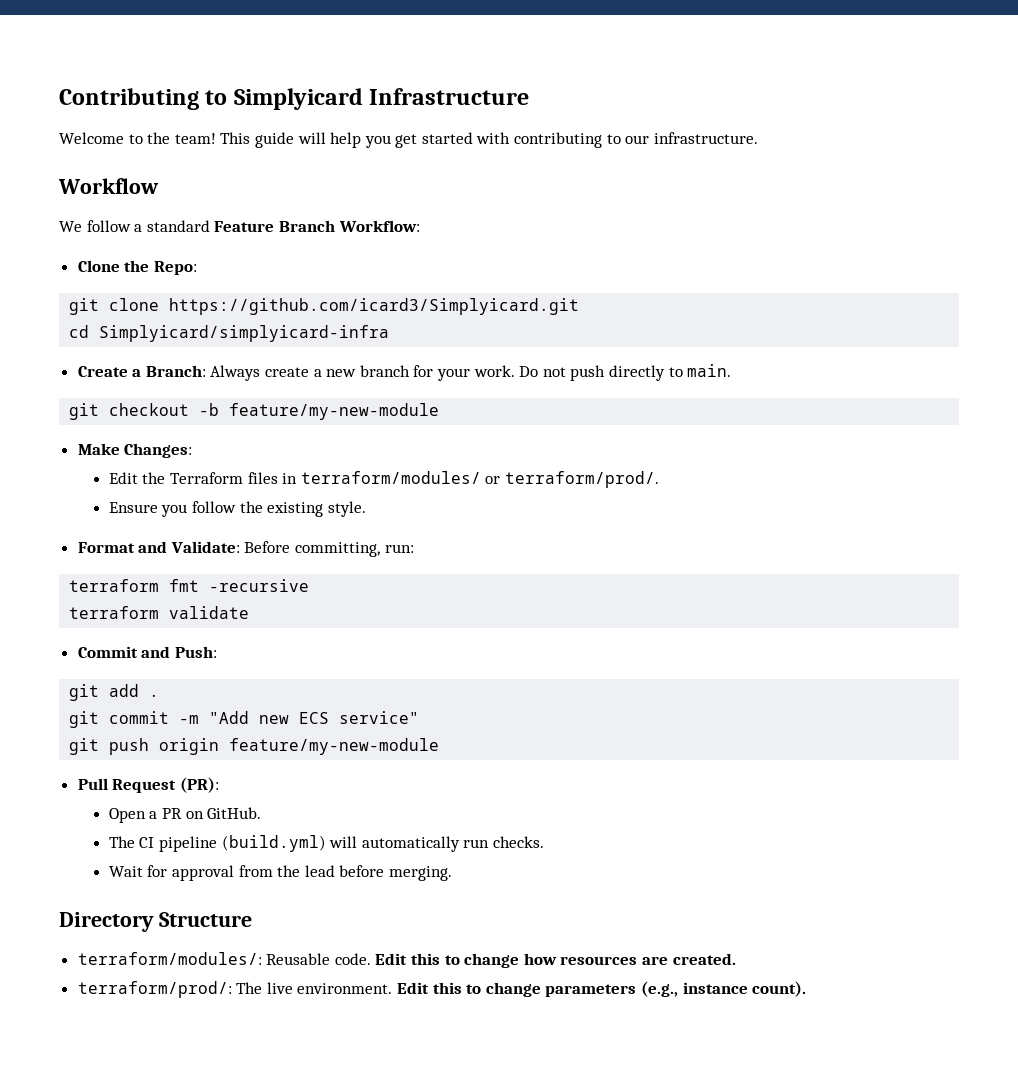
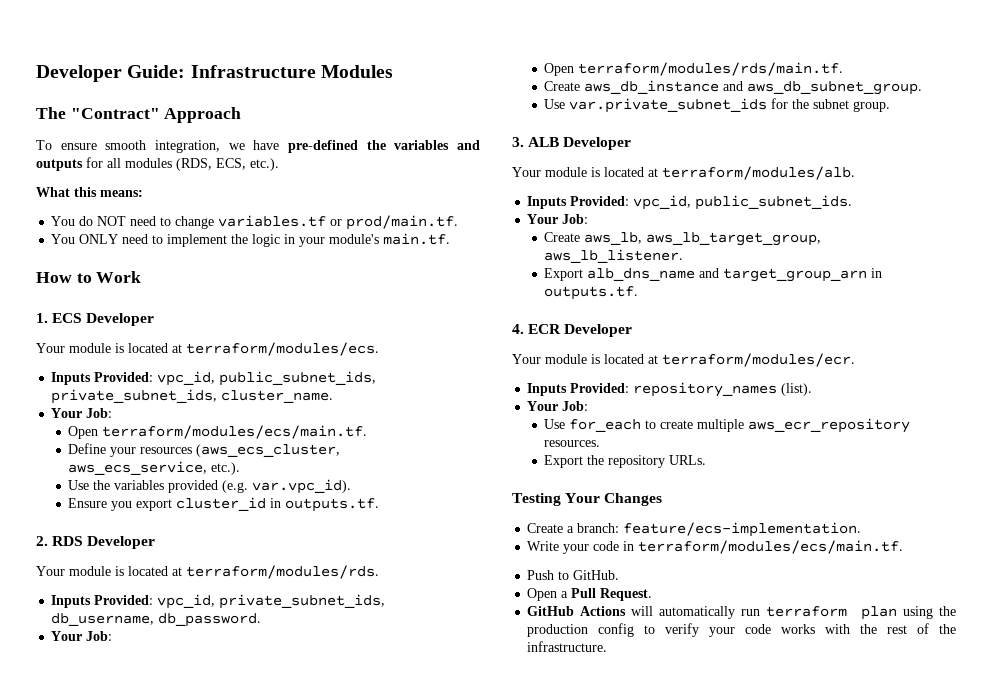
- Contributing to Simplyicard Infrastructure
- Welcome to the team! This guide will help you get started with contributing to our infrastructure.
- Workflow
- We follow a standard Feature Branch Workflow:
- Clone the Repo:
- git clone https://github.com/icard3/Simplyicard.git
- cd Simplyicard/simplyicard-infra
- Create a Branch: Always create a new branch for your work. Do not push directly to main.
- git checkout -b feature/my-new-module
- Make Changes:
- Edit the Terraform files in terraform/modules/ or terraform/prod/.
- Ensure you follow the existing style.
- Format and Validate: Before committing, run:
- terraform fmt -recursive
- terraform validate
- Commit and Push:
- git add .
- git commit -m "Add new ECS service"
- git push origin feature/my-new-module
- Pull Request (PR):
- Open a PR on GitHub.
- The CI pipeline (build.yml) will automatically run checks.
- Wait for approval from the lead before merging.
- Directory Structure
- terraform/modules/: Reusable code. Edit this to change how resources are created.
- terraform/prod/: The live environment. Edit this to change parameters (e.g., instance count).
+ Developer Guide: Infrastructure Modules
+ The "Contract" Approach
+ To ensure smooth integration, we have pre-defined the variables and outputs for all modules (RDS, ECS, etc.).
+ What this means:
+ You do NOT need to change variables.tf or prod/main.tf.
+ You ONLY need to implement the logic in your module's main.tf.
+ How to Work
+ 1. ECS Developer
+ Your module is located at terraform/modules/ecs.
+ Inputs Provided: vpc_id, public_subnet_ids, private_subnet_ids, cluster_name.
+ Your Job:
+ Open terraform/modules/ecs/main.tf.
+ Define your resources (aws_ecs_cluster, aws_ecs_service, etc.).
+ Use the variables provided (e.g. var.vpc_id).
+ Ensure you export cluster_id in outputs.tf.
+ 2. RDS Developer
+ Your module is located at terraform/modules/rds.
+ Inputs Provided: vpc_id, private_subnet_ids, db_username, db_password.
+ Your Job:
+ Open terraform/modules/rds/main.tf.
+ Create aws_db_instance and aws_db_subnet_group.
+ Use var.private_subnet_ids for the subnet group.
+ 3. ALB Developer
+ Your module is located at terraform/modules/alb.
+ Inputs Provided: vpc_id, public_subnet_ids.
+ Your Job:
+ Create aws_lb, aws_lb_target_group, aws_lb_listener.
+ Export alb_dns_name and target_group_arn in outputs.tf.
+ 4. ECR Developer
+ Your module is located at terraform/modules/ecr.
+ Inputs Provided: repository_names (list).
+ Your Job:
+ Use for_each to create multiple aws_ecr_repository resources.
+ Export the repository URLs.
+ Testing Your Changes
+ Create a branch: feature/ecs-implementation.
+ Write your code in terraform/modules/ecs/main.tf.
+ Push to GitHub.
+ Open a Pull Request.
+ GitHub Actions will automatically run terraform plan using the production config to verify your code works with the rest of the infrastructure.

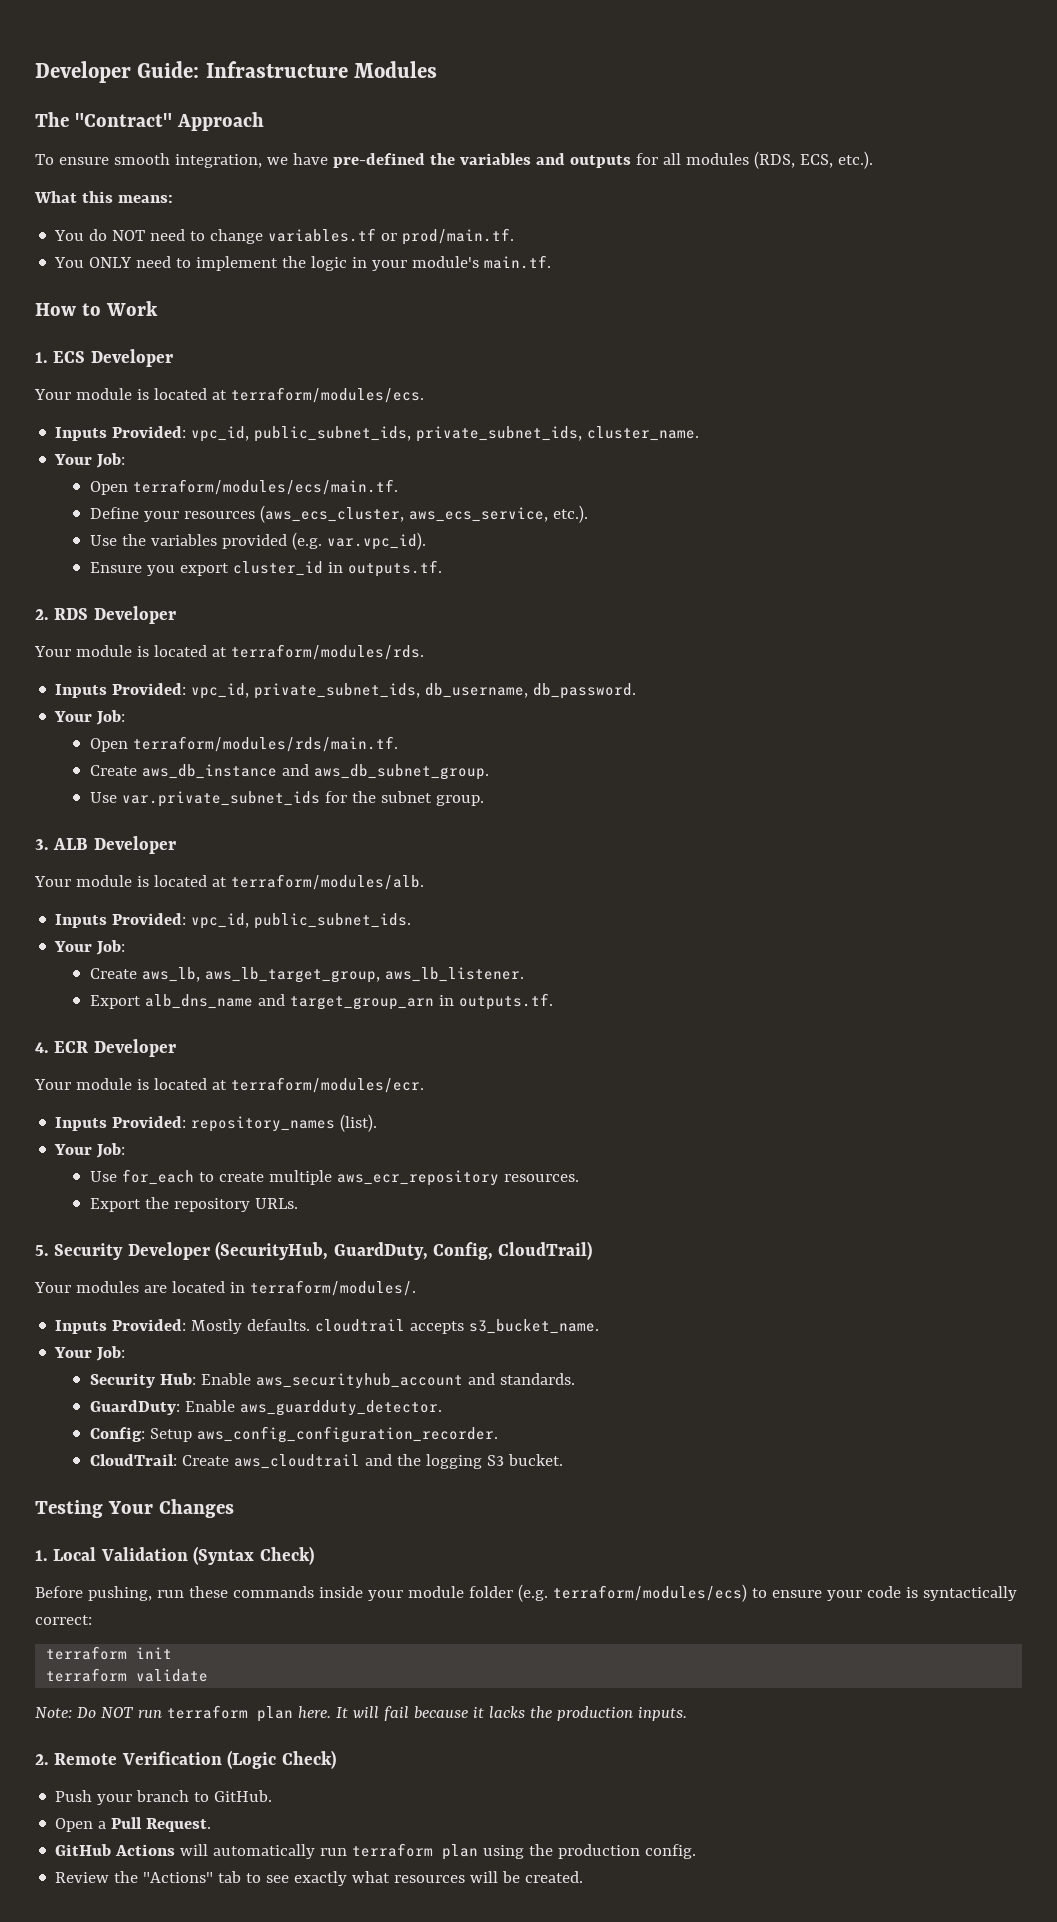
+ 5. Security Developer (SecurityHub, GuardDuty, Config, CloudTrail)
+ Your modules are located in terraform/modules/.
+ Inputs Provided: Mostly defaults. cloudtrail accepts s3_bucket_name.
+ Your Job:
+ Security Hub: Enable aws_securityhub_account and standards.
+ GuardDuty: Enable aws_guardduty_detector.
+ Config: Setup aws_config_configuration_recorder.
+ CloudTrail: Create aws_cloudtrail and the logging S3 bucket.
  Testing Your Changes
- Create a branch: feature/ecs-implementation.
- Write your code in terraform/modules/ecs/main.tf.
+ 1. Local Validation (Syntax Check)
+ Before pushing, run these commands inside your module folder (e.g. terraform/modules/ecs) to ensure your code is syntactically correct:
+ terraform init
+ terraform validate
+ Note: Do NOT run terraform plan here. It will fail because it lacks the production inputs.
+ 2. Remote Verification (Logic Check)
- Push to GitHub.
+ Push your branch to GitHub.
- GitHub Actions will automatically run terraform plan using the production config to verify your code works with the rest of the infrastructure.
+ GitHub Actions will automatically run terraform plan using the production config.
+ Review the "Actions" tab to see exactly what resources will be created.

